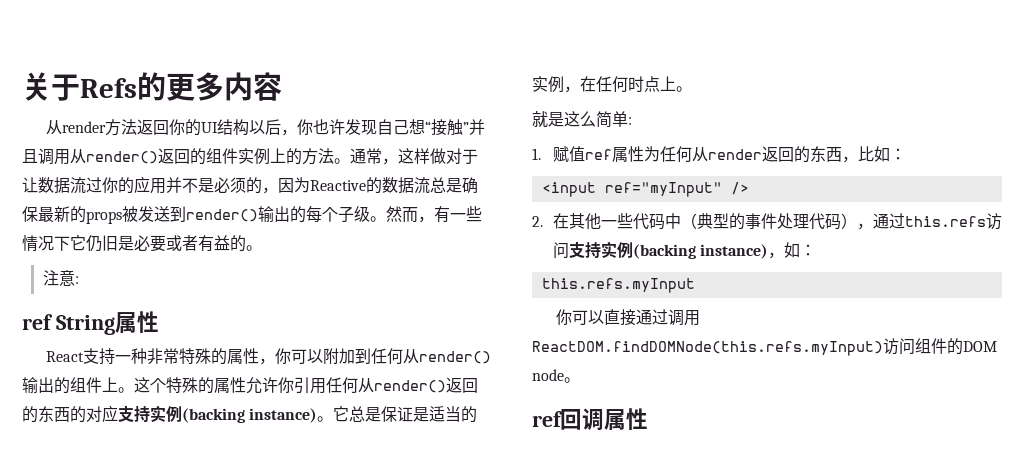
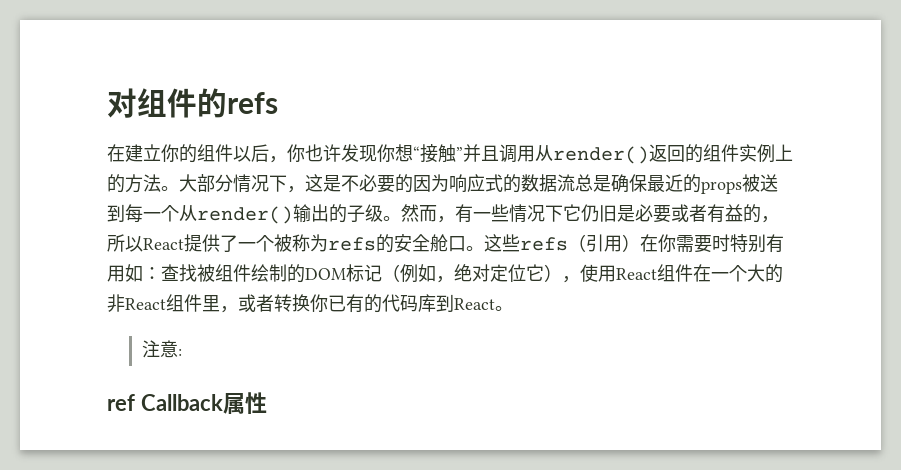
- 关于Refs的更多内容
- 从render方法返回你的UI结构以后，你也许发现自己想“接触”并且调用从render()返回的组件实例上的方法。
+ 对组件的refs
+ 在建立你的组件以后，你也许发现你想“接触”并且调用从render()返回的组件实例上的方法。
- 通常，这样做对于让数据流过你的应用并不是必须的，因为Reactive的数据流总是确保最新的props被发送到render()输出的每个子级。
+ 大部分情况下，这是不必要的因为响应式的数据流总是确保最近的props被送到每一个从render()输出的子级。
- 然而，有一些情况下它仍旧是必要或者有益的。
+ 然而，有一些情况下它仍旧是必要或者有益的，所以React提供了一个被称为refs的安全舱口。这些refs（引用）在你需要时特别有用如：查找被组件绘制的DOM标记（例如，绝对定位它），使用React组件在一个大的非React组件里，或者转换你已有的代码库到React。
- ref String属性
- React支持一种非常特殊的属性，你可以附加到任何从render()输出的组件上。这个特殊的属性允许你引用任何从render()返回的东西的对应支持实例(backing instance)。它总是保证是适当的实例，在任何时点上。
- 就是这么简单:
- 1.赋值ref属性为任何从render返回的东西，比如：
- <input ref="myInput" />
- 2.在其他一些代码中（典型的事件处理代码），通过this.refs访问支持实例(backing instance)，如：
- this.refs.myInput
- 你可以直接通过调用ReactDOM.findDOMNode(this.refs.myInput)访问组件的DOM node。
- ref回调属性
+ ref Callback属性

